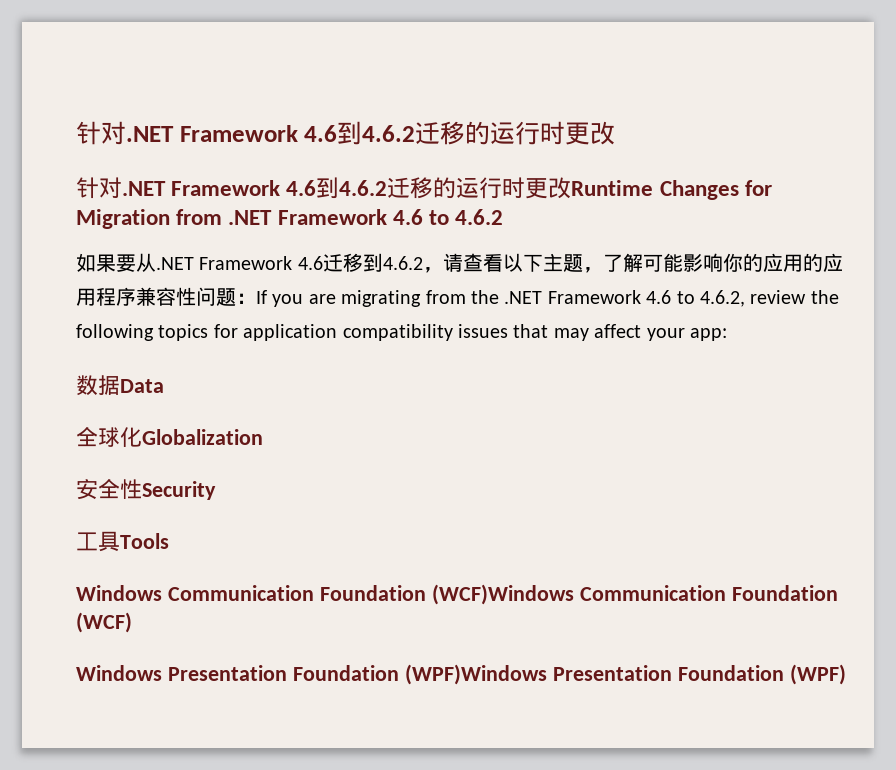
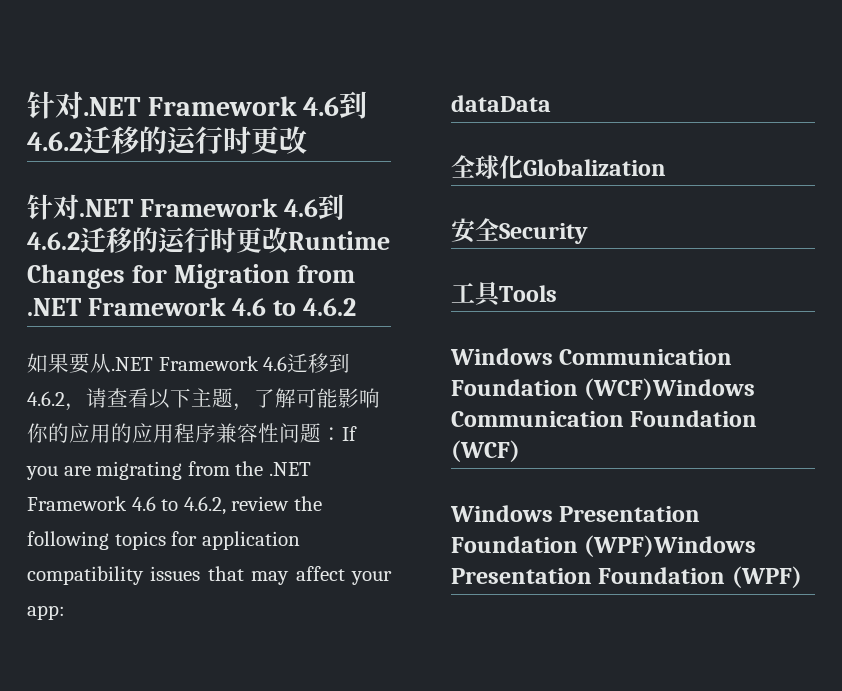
- 数据Data
+ dataData
- 安全性Security
+ 安全Security

